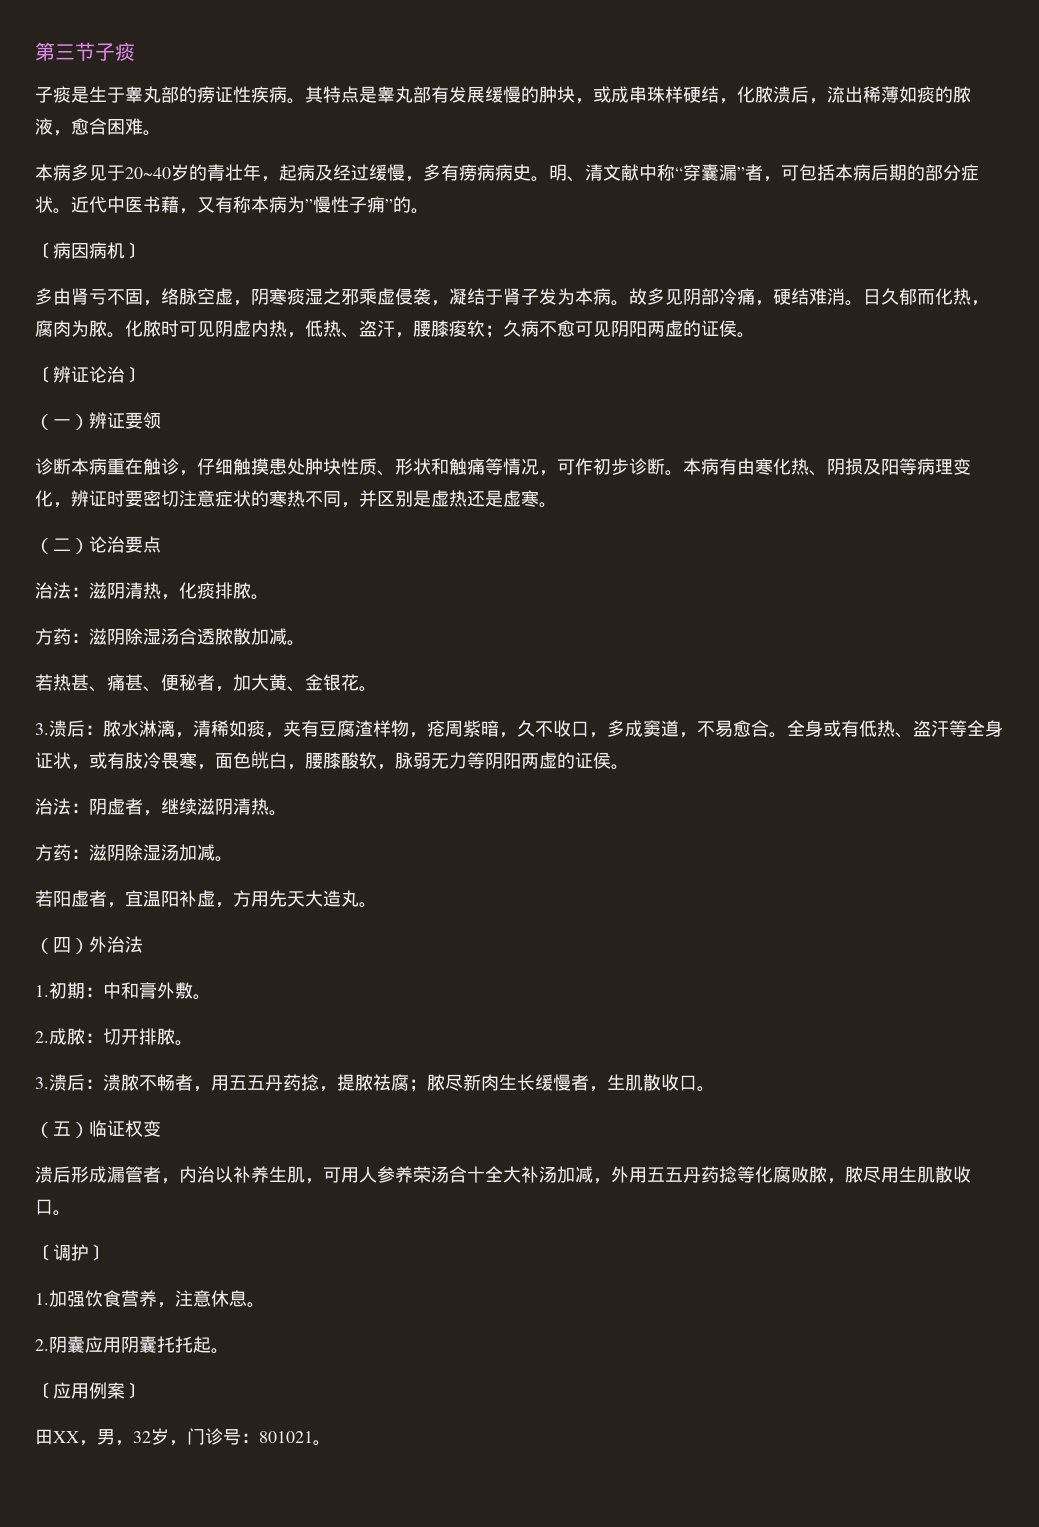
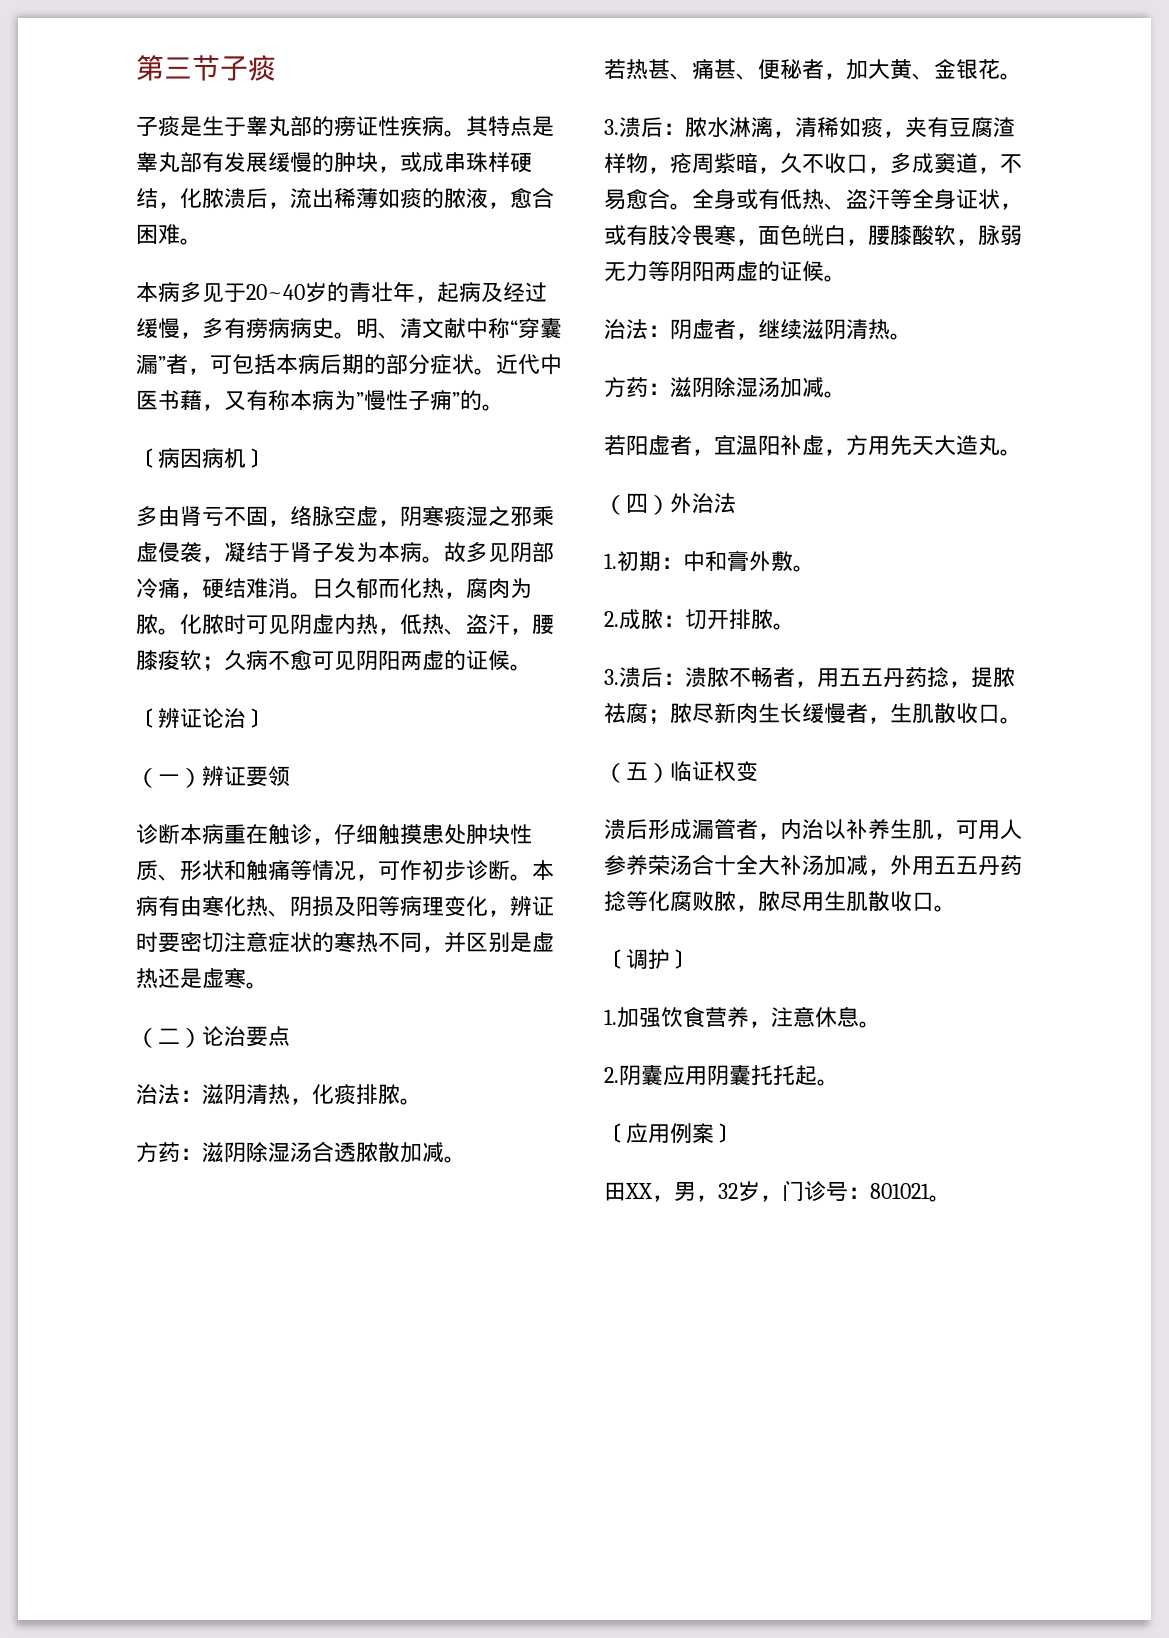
- 化脓时可见阴虚内热，低热、盗汗，腰膝痠软；久病不愈可见阴阳两虚的证侯。
+ 化脓时可见阴虚内热，低热、盗汗，腰膝痠软；久病不愈可见阴阳两虚的证候。
- 全身或有低热、盗汗等全身证状，或有肢冷畏寒，面色㿠白，腰膝酸软，脉弱无力等阴阳两虚的证侯。
+ 全身或有低热、盗汗等全身证状，或有肢冷畏寒，面色㿠白，腰膝酸软，脉弱无力等阴阳两虚的证候。

